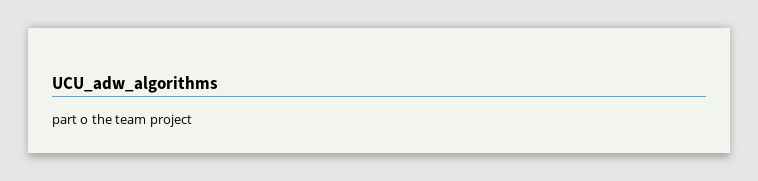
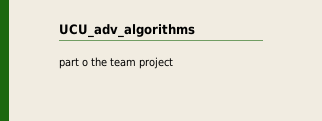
- UCU_adw_algorithms
+ UCU_adv_algorithms

